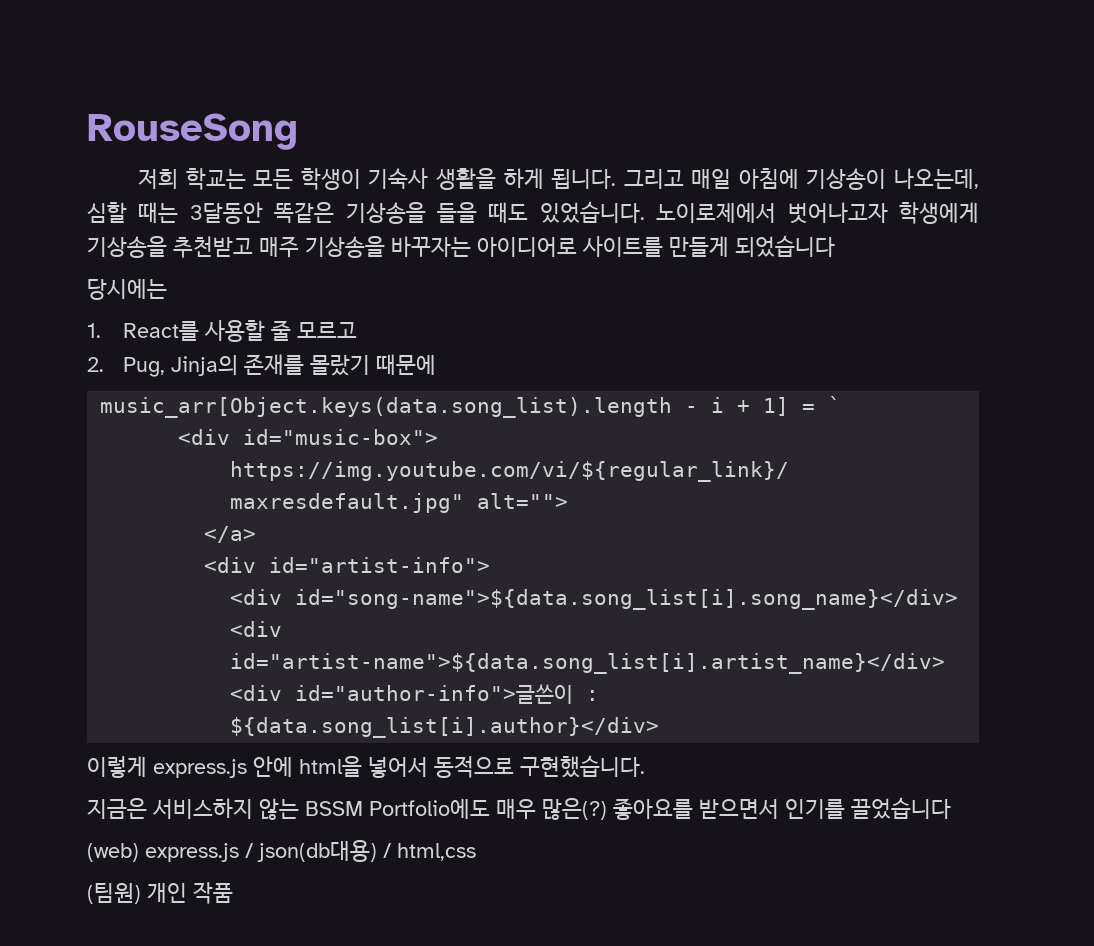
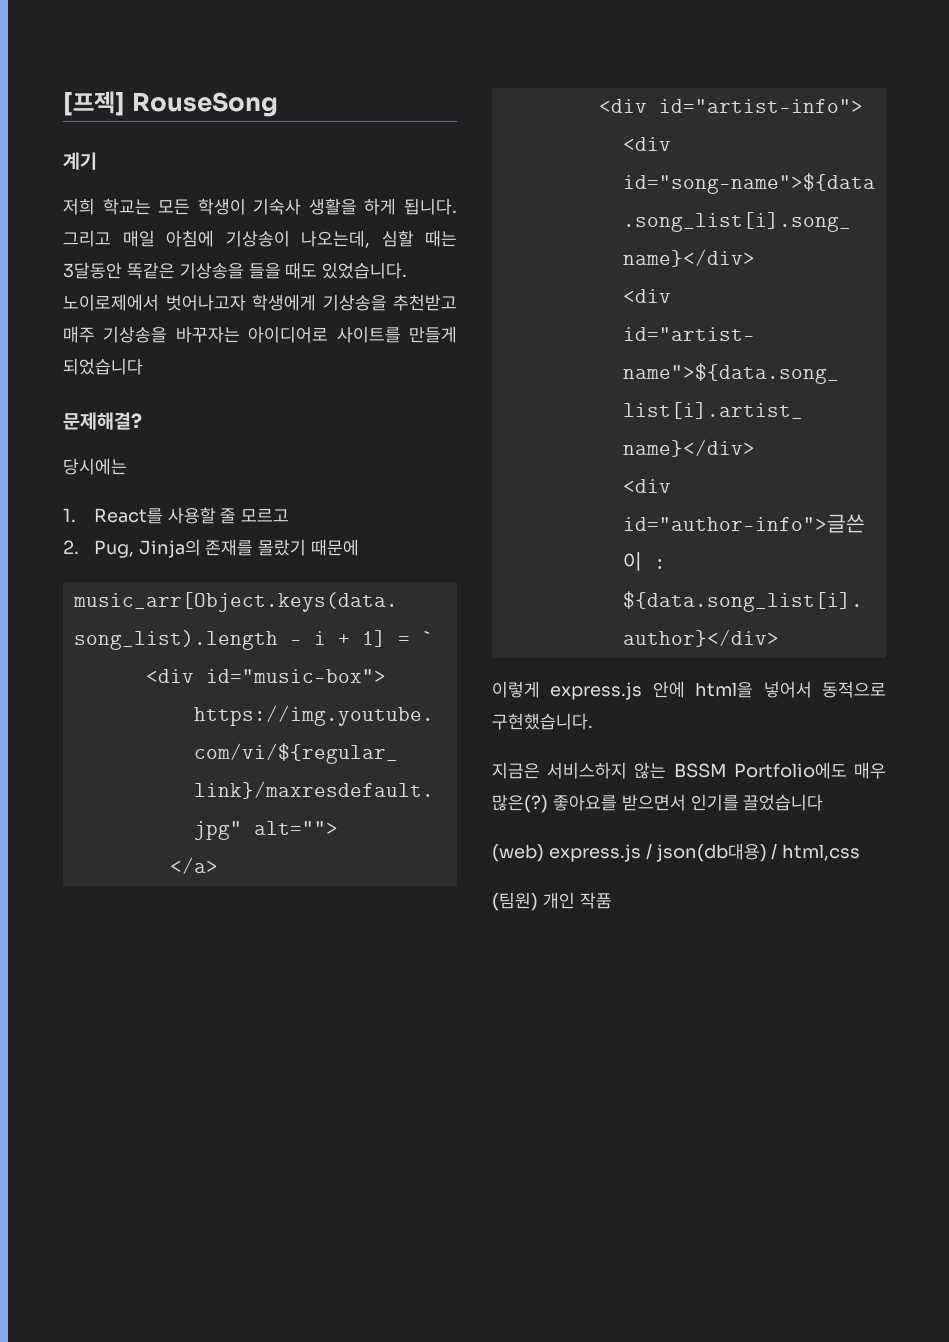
- RouseSong
+ [프젝] RouseSong
+ 계기
+ 문제해결?

